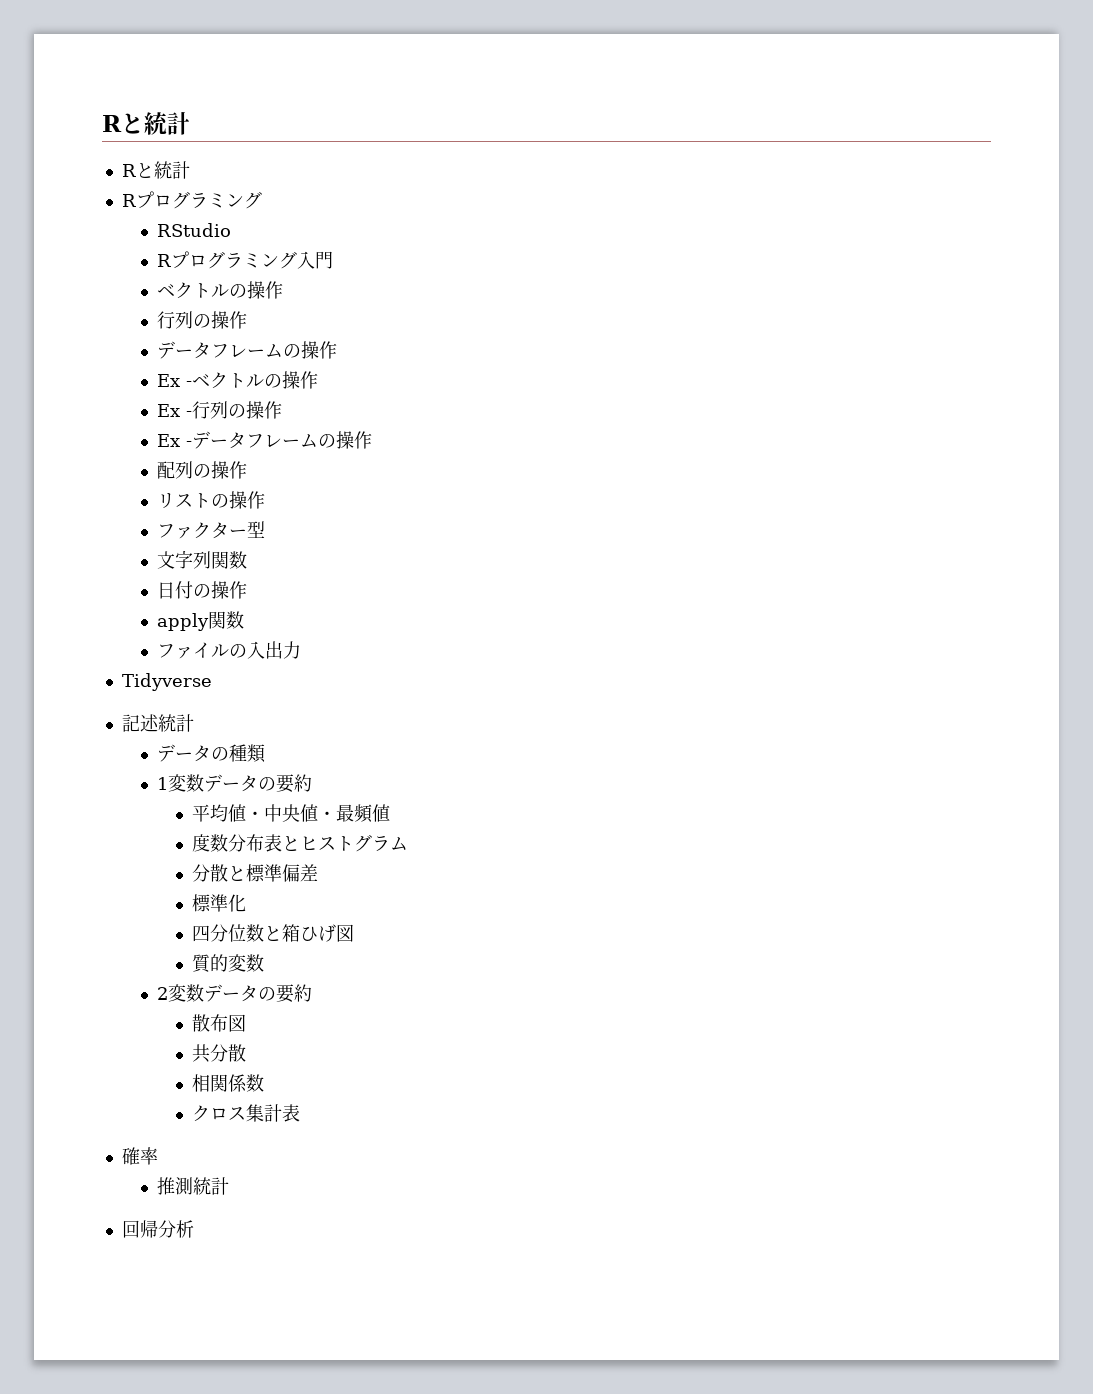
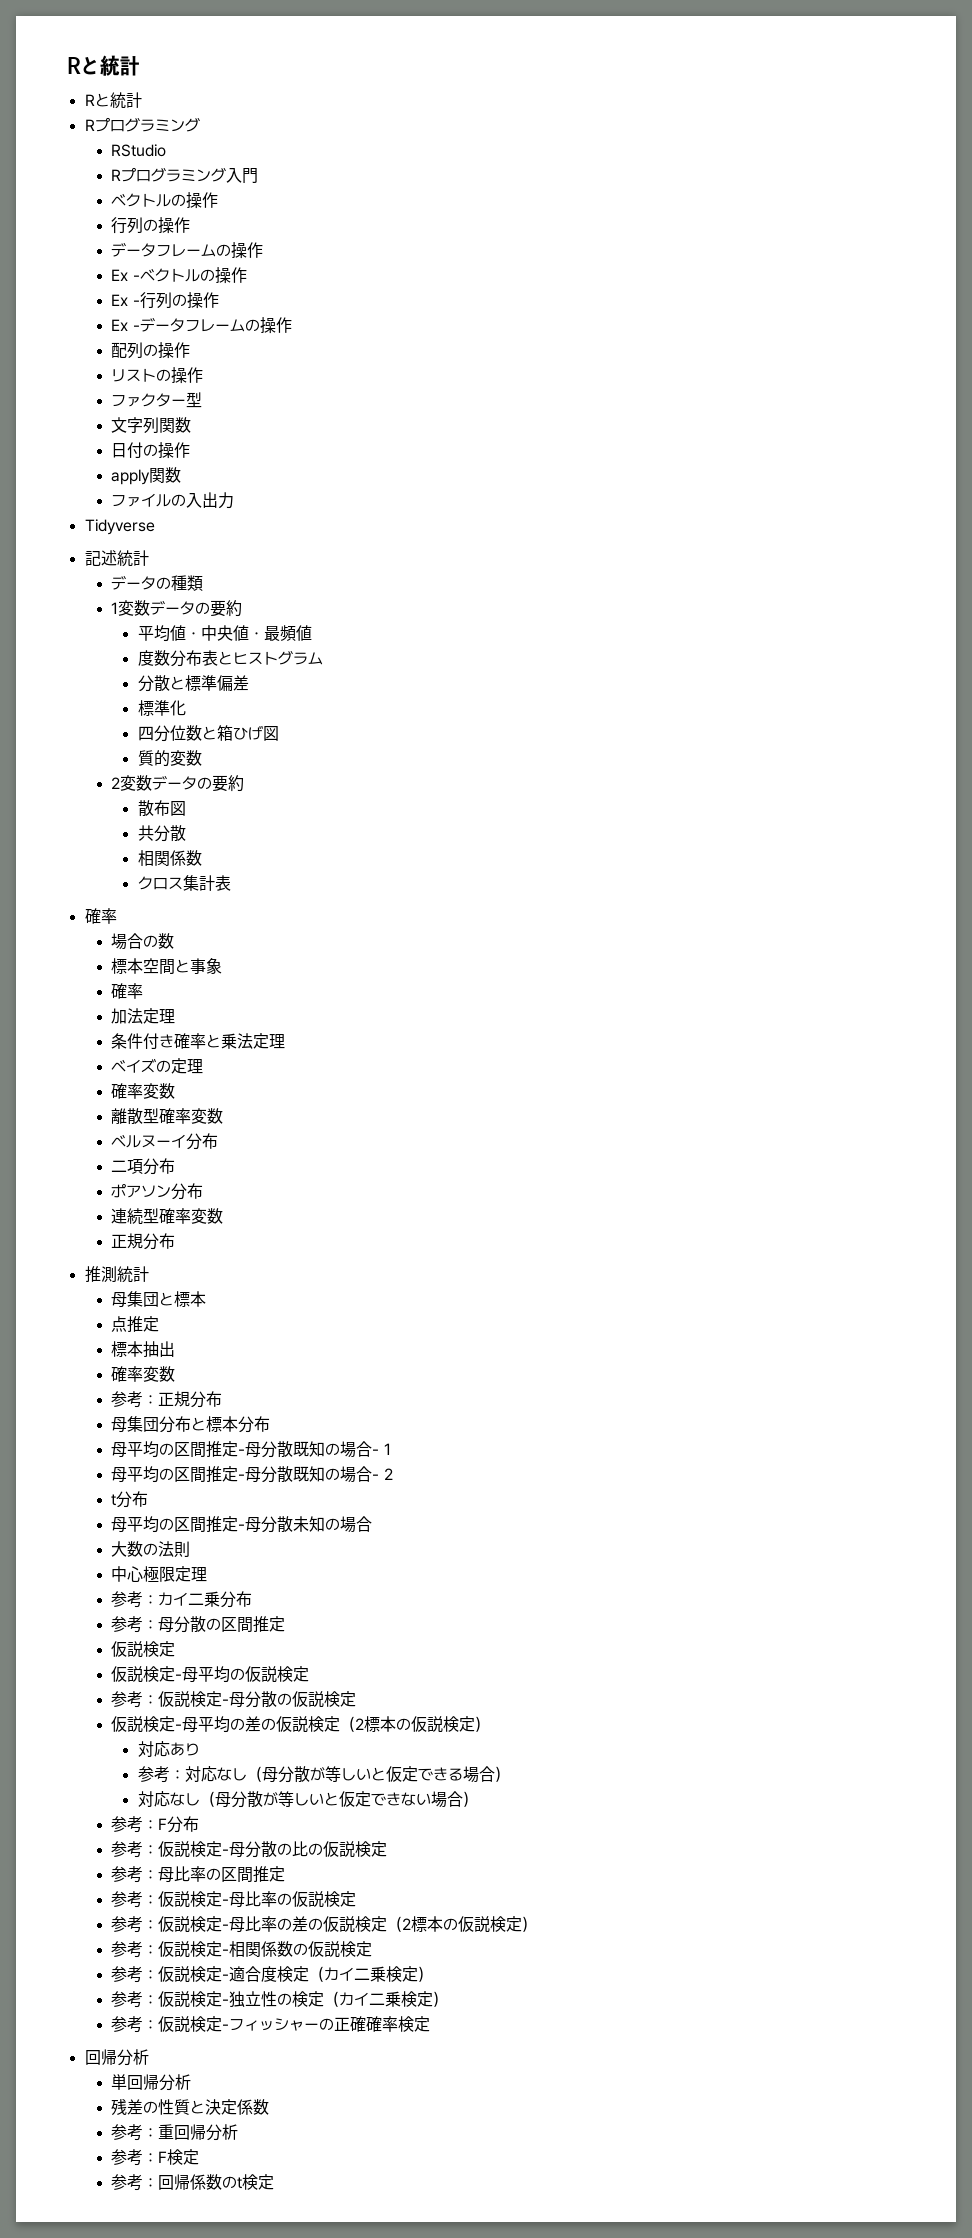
+ 場合の数
+ 標本空間と事象
+ 確率
+ 加法定理
+ 条件付き確率と乗法定理
+ ベイズの定理
+ 確率変数
+ 離散型確率変数
+ ベルヌーイ分布
+ 二項分布
+ ポアソン分布
+ 連続型確率変数
+ 正規分布
  推測統計
+ 母集団と標本
+ 点推定
+ 標本抽出
+ 確率変数
+ 参考：正規分布
+ 母集団分布と標本分布
+ 母平均の区間推定-母分散既知の場合- 1
+ 母平均の区間推定-母分散既知の場合- 2
+ t分布
+ 母平均の区間推定-母分散未知の場合
+ 大数の法則
+ 中心極限定理
+ 参考：カイ二乗分布
+ 参考：母分散の区間推定
+ 仮説検定
+ 仮説検定-母平均の仮説検定
+ 参考：仮説検定-母分散の仮説検定
+ 仮説検定-母平均の差の仮説検定（2標本の仮説検定）
+ 対応あり
+ 参考：対応なし（母分散が等しいと仮定できる場合）
+ 対応なし（母分散が等しいと仮定できない場合）
+ 参考：F分布
+ 参考：仮説検定-母分散の比の仮説検定
+ 参考：母比率の区間推定
+ 参考：仮説検定-母比率の仮説検定
+ 参考：仮説検定-母比率の差の仮説検定（2標本の仮説検定）
+ 参考：仮説検定-相関係数の仮説検定
+ 参考：仮説検定-適合度検定（カイ二乗検定）
+ 参考：仮説検定-独立性の検定（カイ二乗検定）
+ 参考：仮説検定-フィッシャーの正確確率検定
  回帰分析
+ 単回帰分析
+ 残差の性質と決定係数
+ 参考：重回帰分析
+ 参考：F検定
+ 参考：回帰係数のt検定

